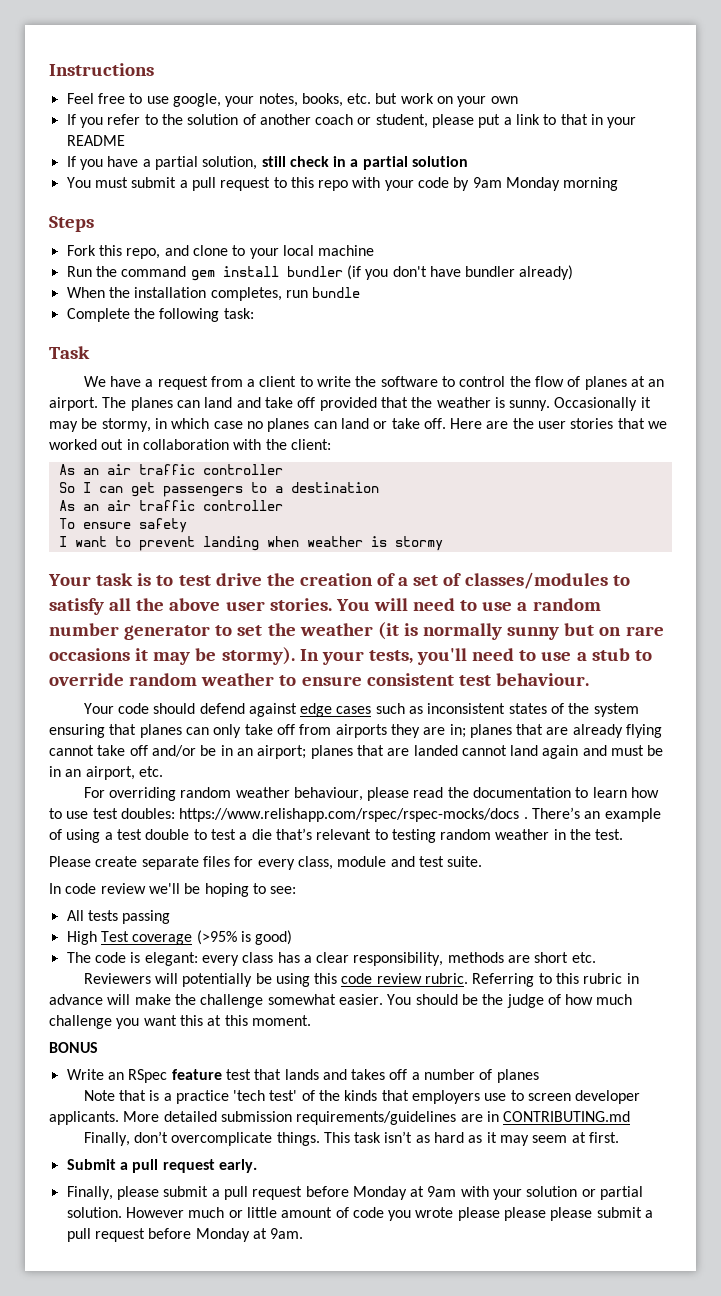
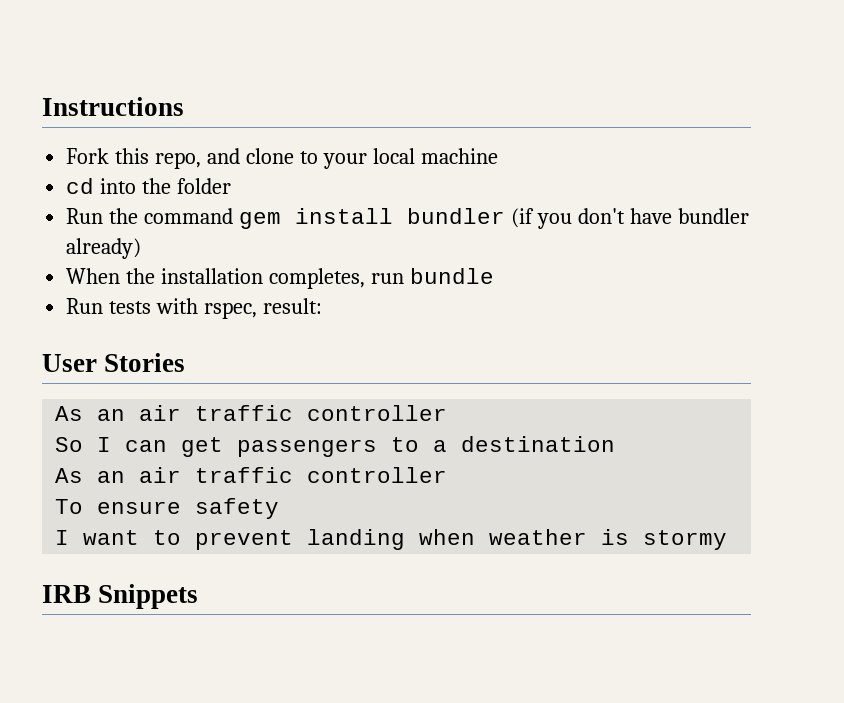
- Feel free to use google, your notes, books, etc. but work on your own
- If you refer to the solution of another coach or student, please put a link to that in your README
- If you have a partial solution, still check in a partial solution
- You must submit a pull request to this repo with your code by 9am Monday morning
- Steps
+ cd into the folder
- Complete the following task:
- Task
- We have a request from a client to write the software to control the flow of planes at an airport. The planes can land and take off provided that the weather is sunny. Occasionally it may be stormy, in which case no planes can land or take off. Here are the user stories that we worked out in collaboration with the client:
+ Run tests with rspec, result:
+ User Stories
- Your task is to test drive the creation of a set of classes/modules to satisfy all the above user stories. You will need to use a random number generator to set the weather (it is normally sunny but on rare occasions it may be stormy). In your tests, you'll need to use a stub to override random weather to ensure consistent test behaviour.
- Your code should defend against edge cases such as inconsistent states of the system ensuring that planes can only take off from airports they are in; planes that are already flying cannot take off and/or be in an airport; planes that are landed cannot land again and must be in an airport, etc.
- For overriding random weather behaviour, please read the documentation to learn how to use test doubles: https://www.relishapp.com/rspec/rspec-mocks/docs . There’s an example of using a test double to test a die that’s relevant to testing random weather in the test.
- Please create separate files for every class, module and test suite.
- In code review we'll be hoping to see:
- All tests passing
- High Test coverage (>95% is good)
- The code is elegant: every class has a clear responsibility, methods are short etc.
- Reviewers will potentially be using this code review rubric. Referring to this rubric in advance will make the challenge somewhat easier. You should be the judge of how much challenge you want this at this moment.
- BONUS
- Write an RSpec feature test that lands and takes off a number of planes
- Note that is a practice 'tech test' of the kinds that employers use to screen developer applicants. More detailed submission requirements/guidelines are in CONTRIBUTING.md
- Finally, don’t overcomplicate things. This task isn’t as hard as it may seem at first.
- Submit a pull request early.
- Finally, please submit a pull request before Monday at 9am with your solution or partial solution. However much or little amount of code you wrote please please please submit a pull request before Monday at 9am.
+ IRB Snippets

